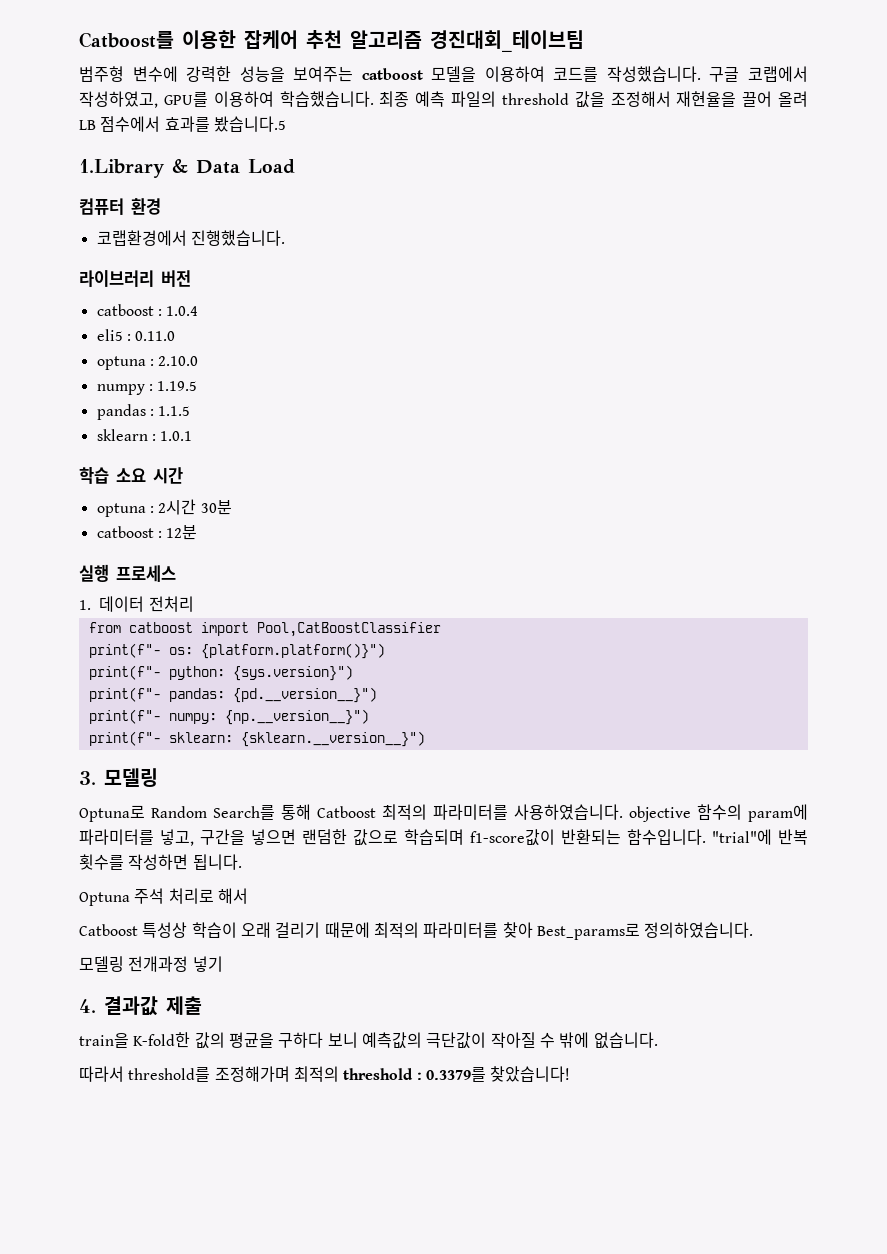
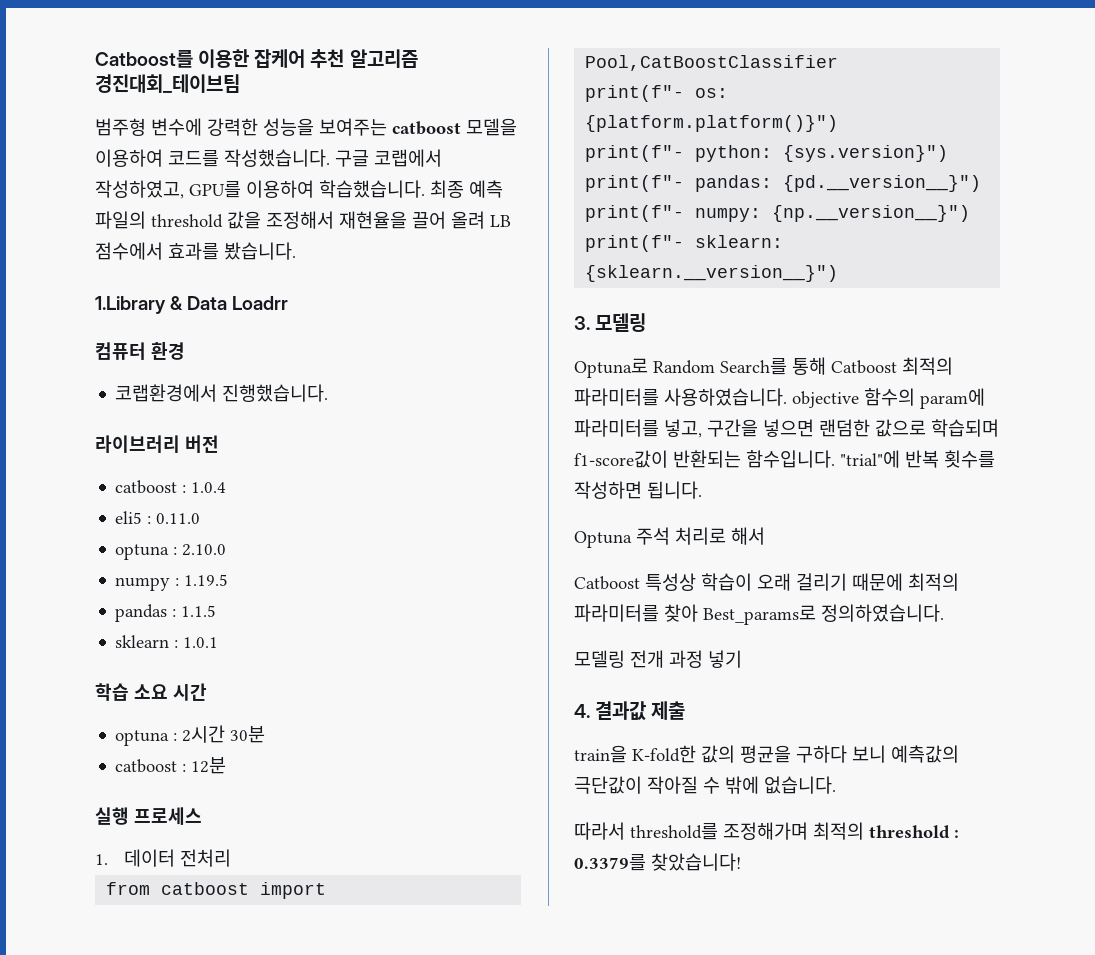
- 최종 예측 파일의 threshold 값을 조정해서 재현율을 끌어 올려 LB 점수에서 효과를 봤습니다.5
+ 최종 예측 파일의 threshold 값을 조정해서 재현율을 끌어 올려 LB 점수에서 효과를 봤습니다.
- 1.Library & Data Load
+ 1.Library & Data Loadrr
- 모델링 전개과정 넣기
+ 모델링 전개 과정 넣기

